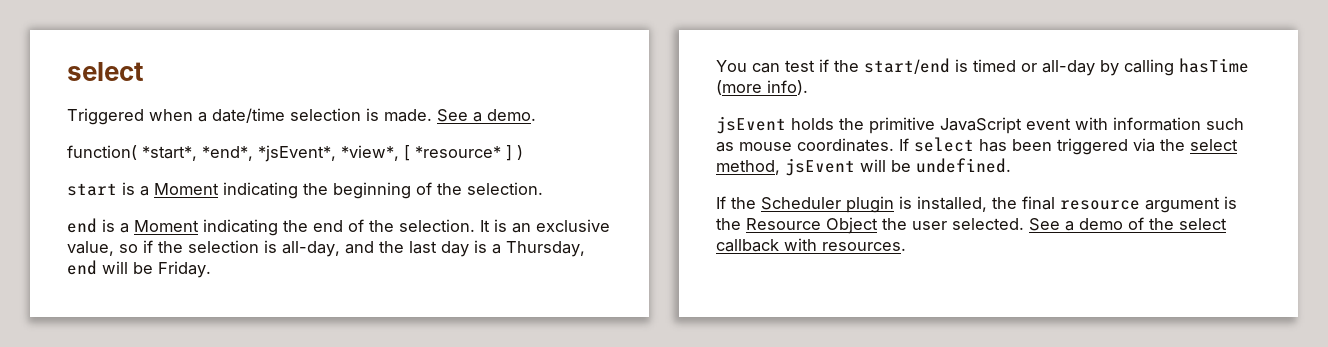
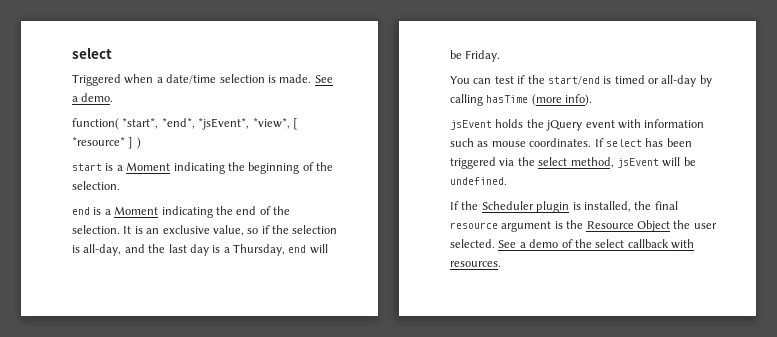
- jsEvent holds the primitive JavaScript event with information such as mouse coordinates.
+ jsEvent holds the jQuery event with information such as mouse coordinates.

